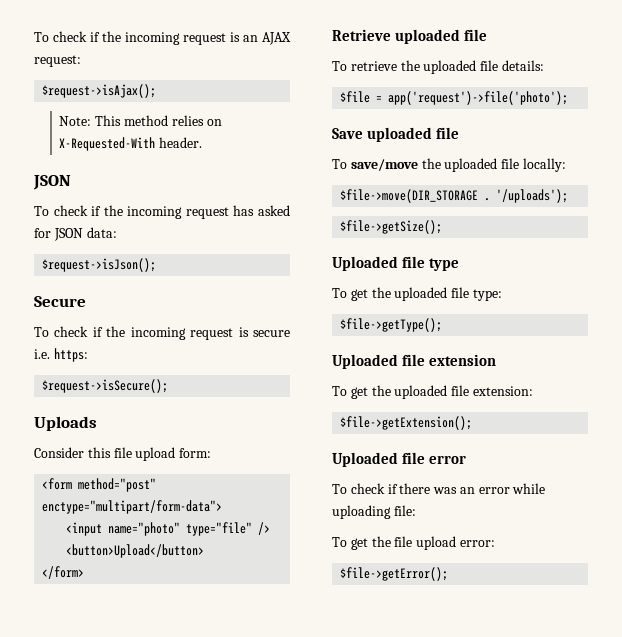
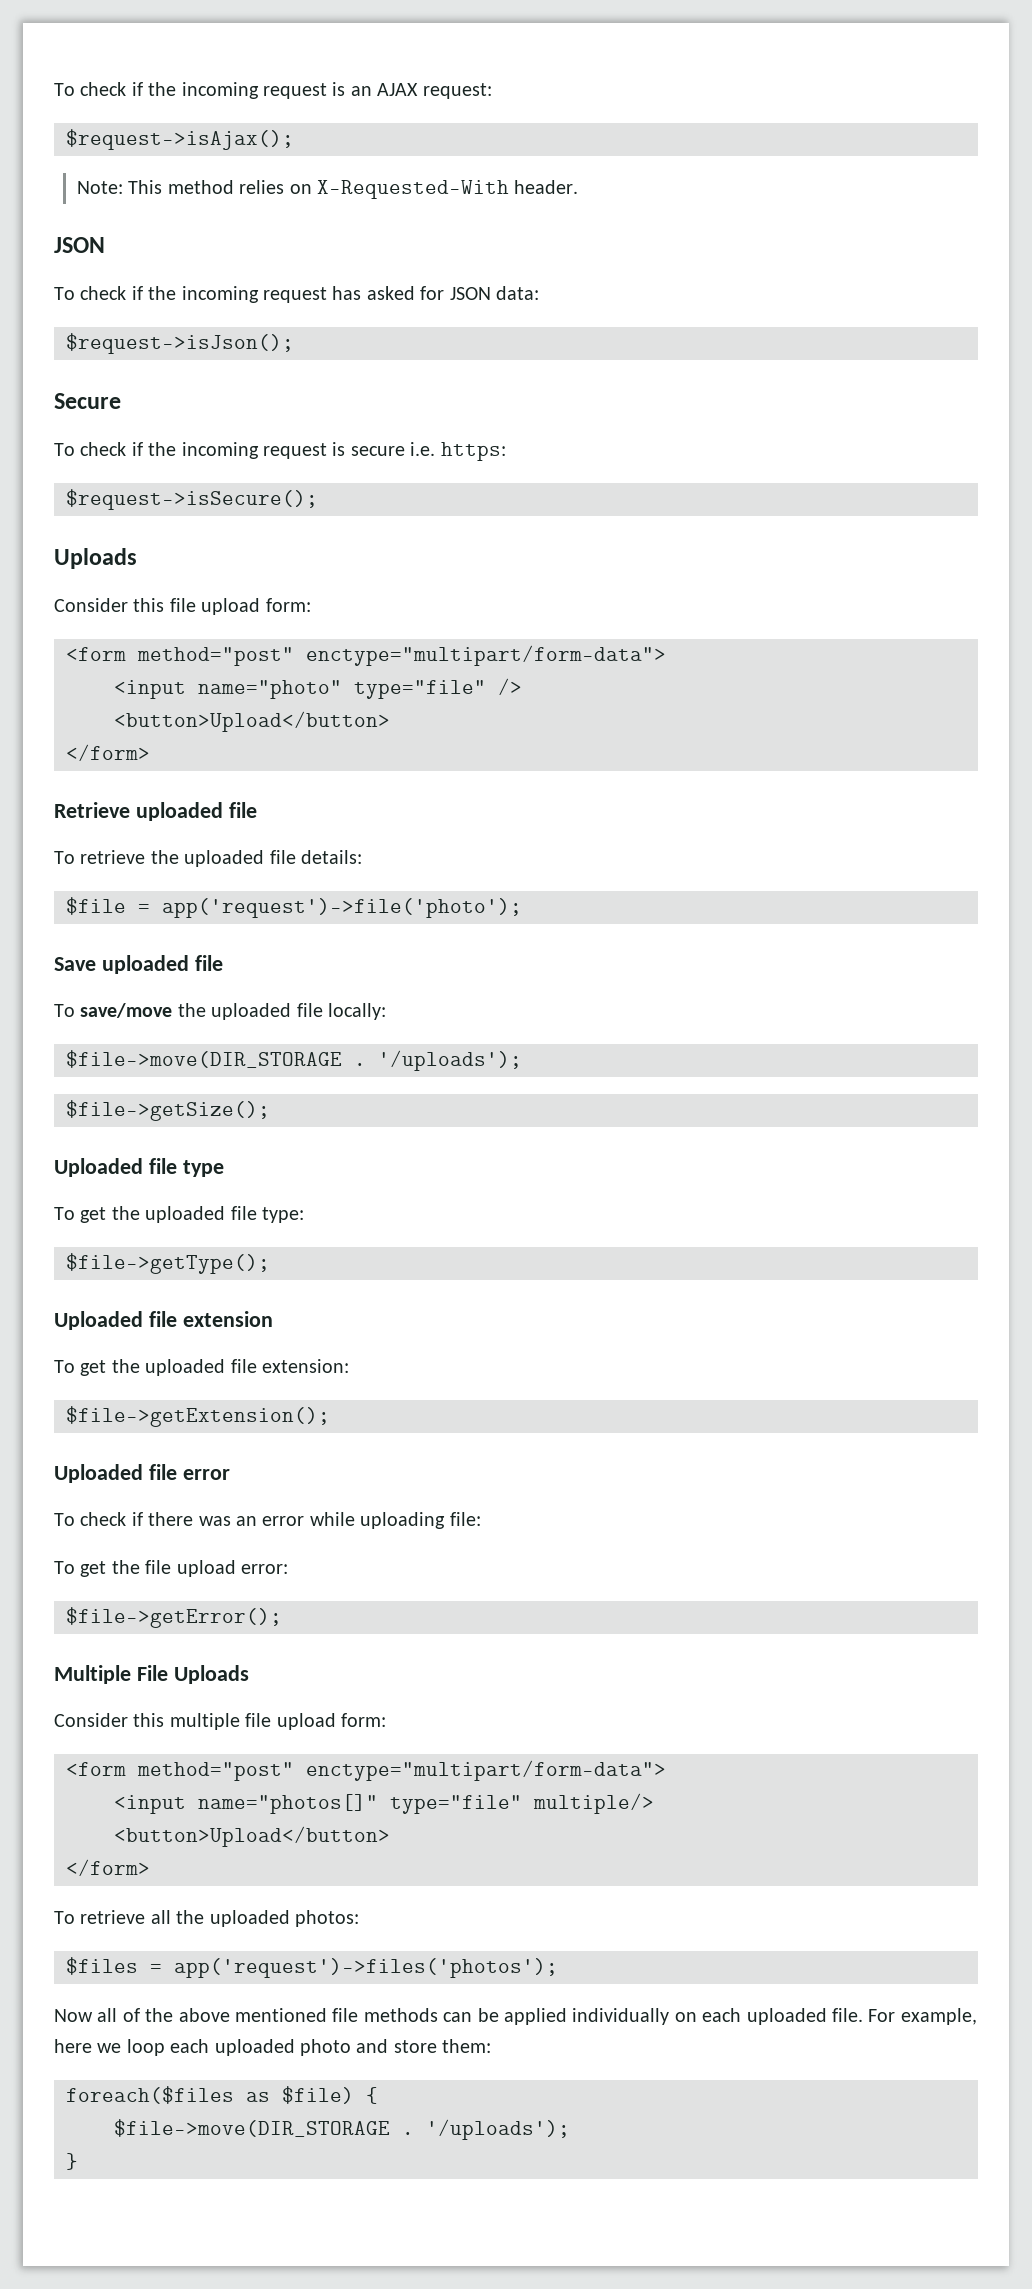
+ Multiple File Uploads
+ Consider this multiple file upload form:
+ <form method="post" enctype="multipart/form-data">
+ <input name="photos[]" type="file" multiple/>
+ <button>Upload</button>
+ </form>
+ To retrieve all the uploaded photos:
+ $files = app('request')->files('photos');
+ Now all of the above mentioned file methods can be applied individually on each uploaded file. For example, here we loop each uploaded photo and store them:
+ foreach($files as $file) {
+ $file->move(DIR_STORAGE . '/uploads');
+ }

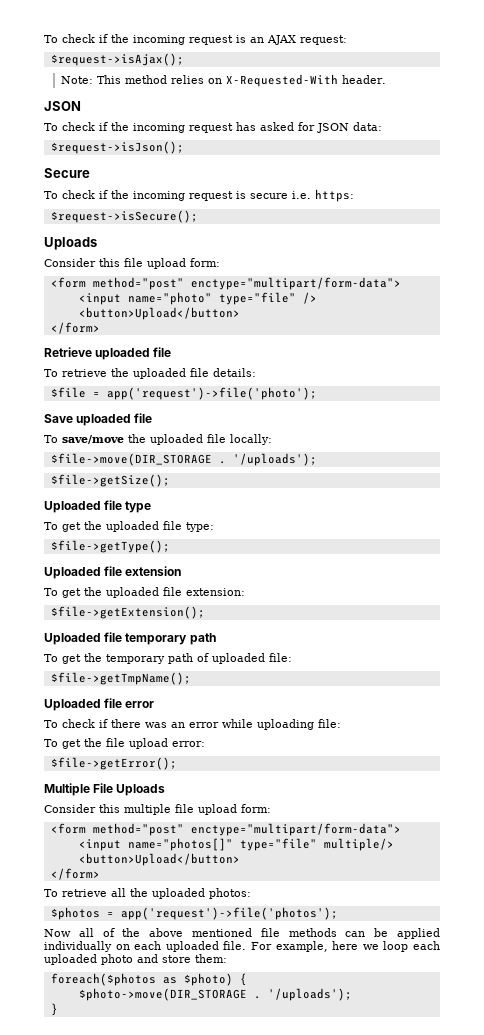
+ Uploaded file temporary path
+ To get the temporary path of uploaded file:
+ $file->getTmpName();
- $files = app('request')->files('photos');
+ $photos = app('request')->file('photos');
- foreach($files as $file) {
- $file->move(DIR_STORAGE .
+ foreach($photos as $photo) {
+ $photo->move(DIR_STORAGE .

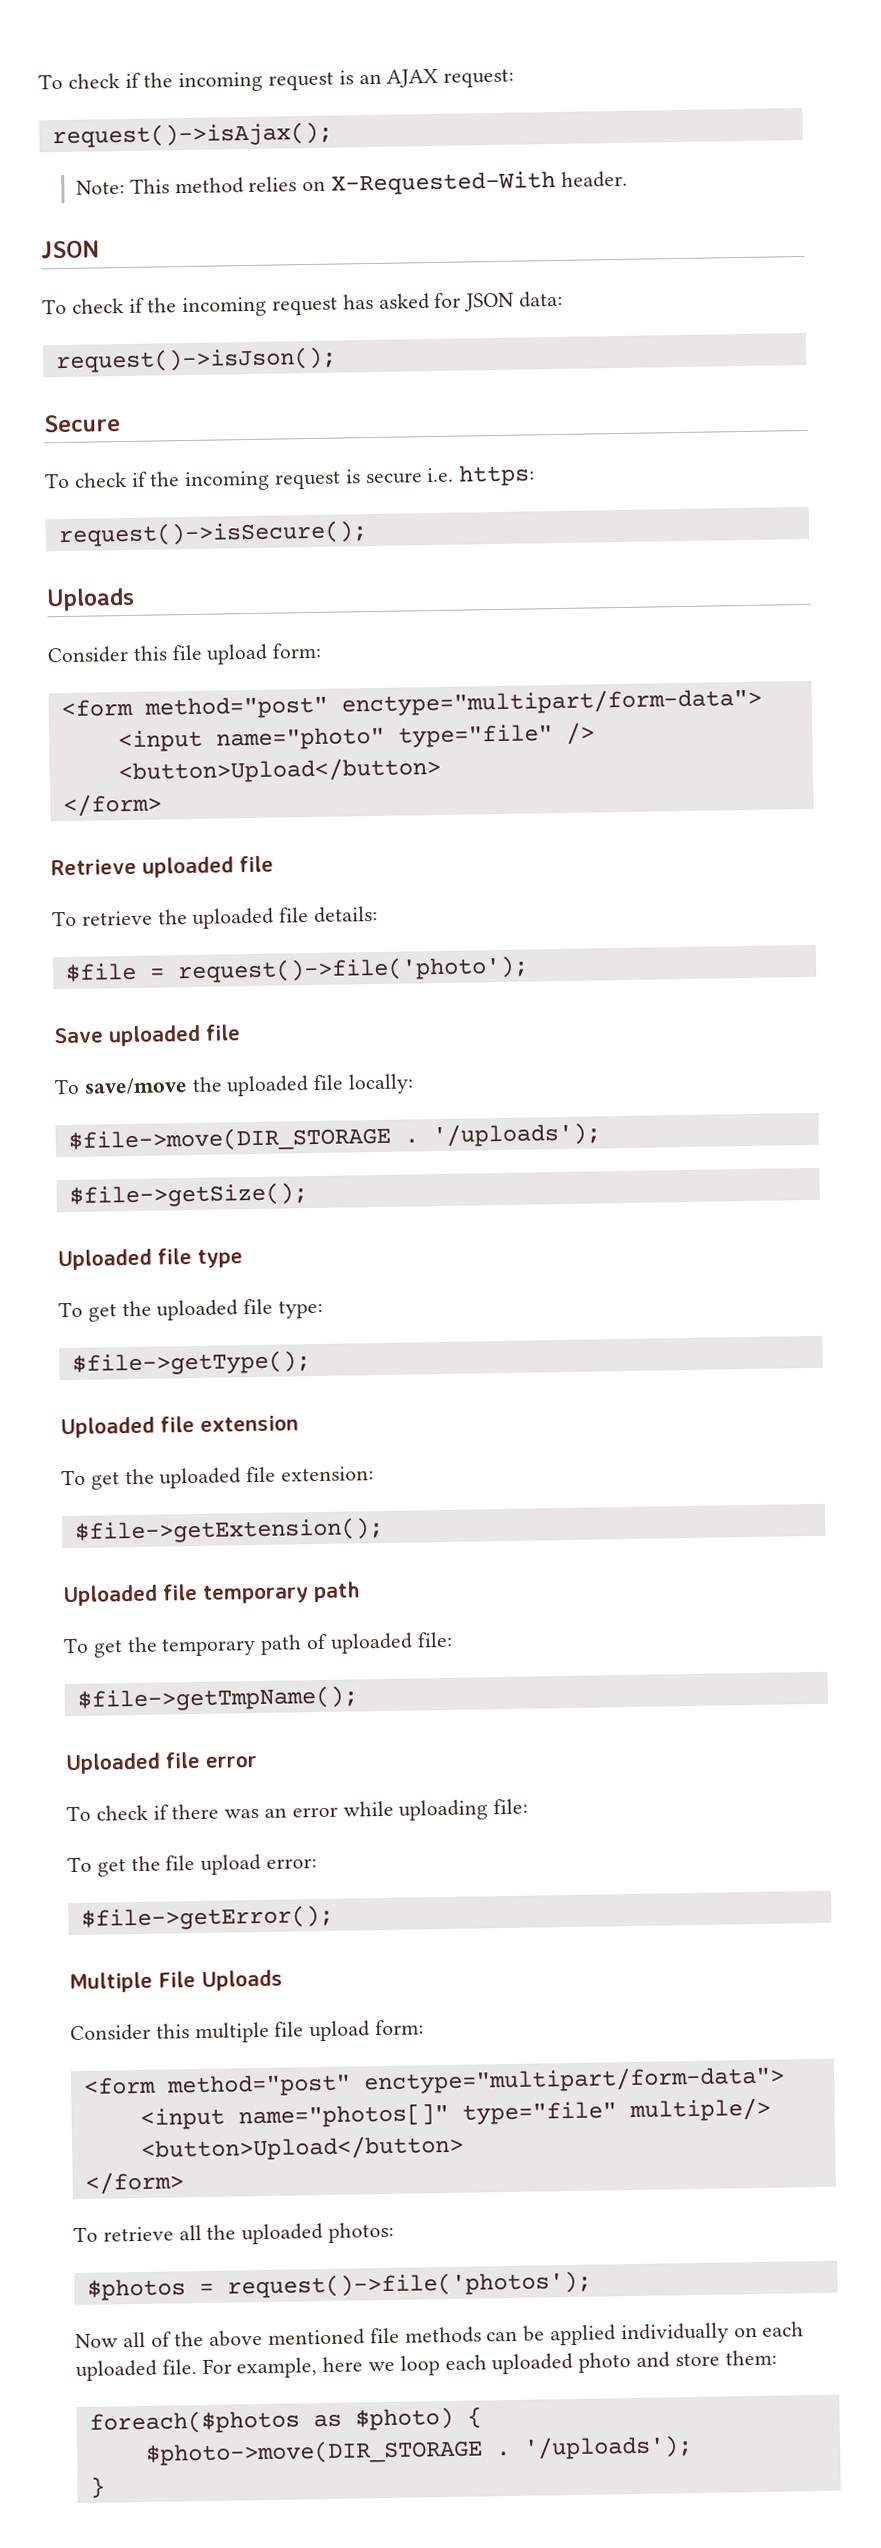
- $request->isAjax();
+ request()->isAjax();
- $request->isJson();
+ request()->isJson();
- $request->isSecure();
+ request()->isSecure();
- $file = app('request')->file('photo');
+ $file = request()->file('photo');
- $photos = app('request')->file('photos');
+ $photos = request()->file('photos');

